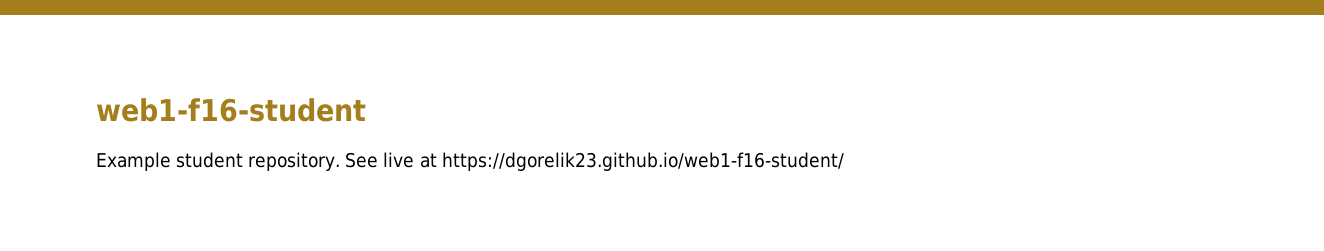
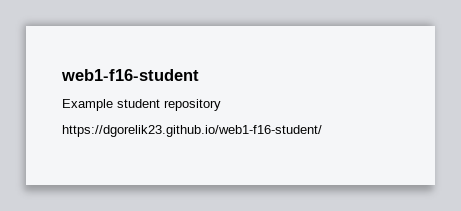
- Example student repository. See live at https://dgorelik23.github.io/web1-f16-student/
+ Example student repository
+ https://dgorelik23.github.io/web1-f16-student/

